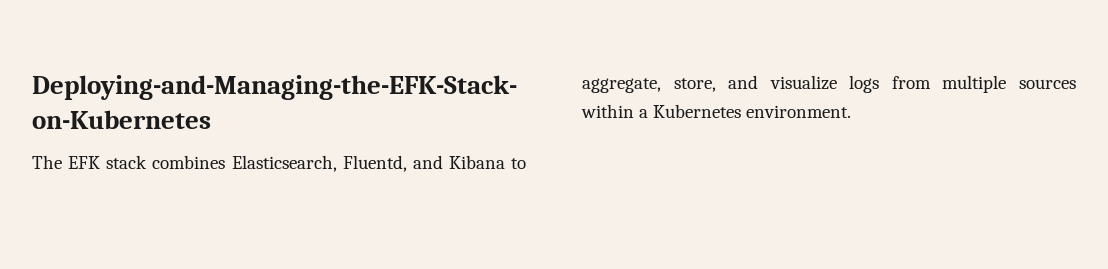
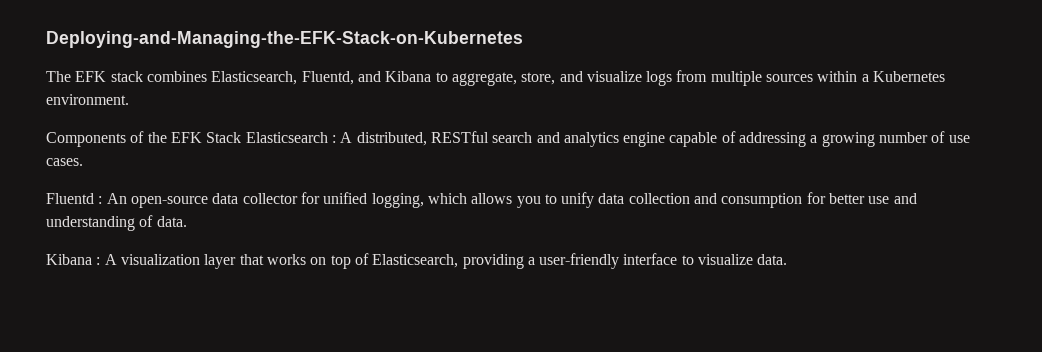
+ Components of the EFK Stack Elasticsearch : A distributed, RESTful search and analytics engine capable of addressing a growing number of use cases.
+ Fluentd : An open-source data collector for unified logging, which allows you to unify data collection and consumption for better use and understanding of data.
+ Kibana : A visualization layer that works on top of Elasticsearch, providing a user-friendly interface to visualize data.

